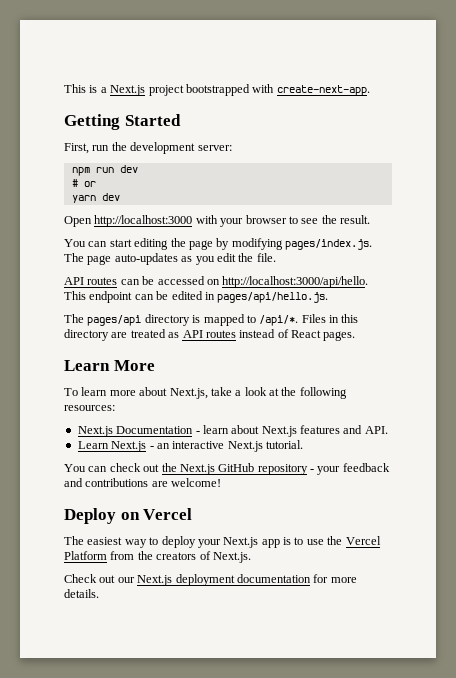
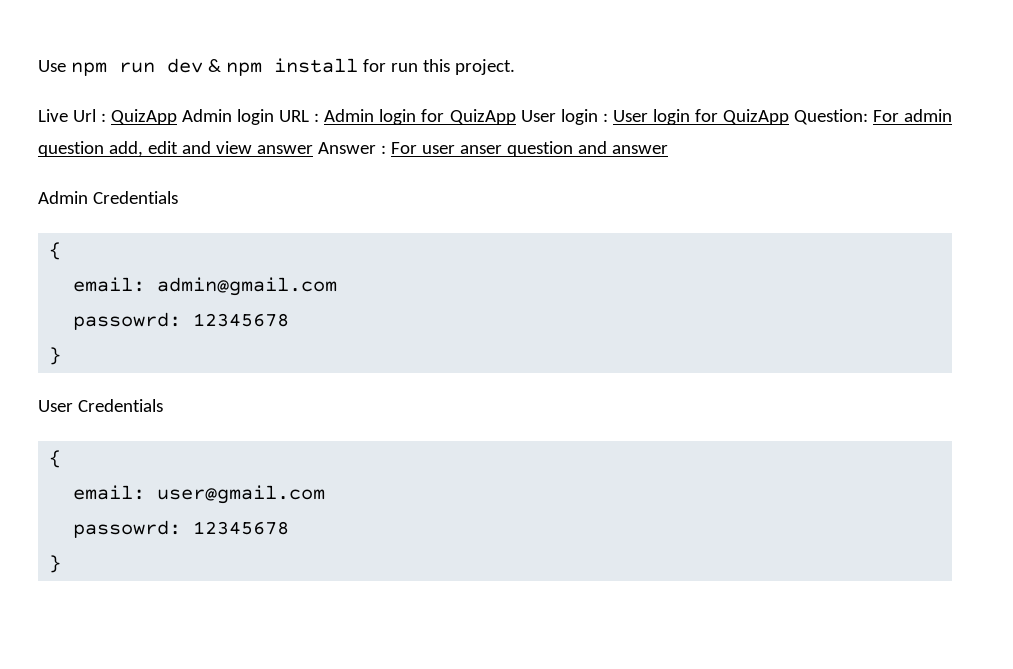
- This is a Next.js project bootstrapped with create-next-app.
- Getting Started
- First, run the development server:
- npm run dev
- # or
- yarn dev
- Open http://localhost:3000 with your browser to see the result.
- You can start editing the page by modifying pages/index.js. The page auto-updates as you edit the file.
- API routes can be accessed on http://localhost:3000/api/hello. This endpoint can be edited in pages/api/hello.js.
- The pages/api directory is mapped to /api/*. Files in this directory are treated as API routes instead of React pages.
- Learn More
- To learn more about Next.js, take a look at the following resources:
- Next.js Documentation - learn about Next.js features and API.
- Learn Next.js - an interactive Next.js tutorial.
- You can check out the Next.js GitHub repository - your feedback and contributions are welcome!
- Deploy on Vercel
- The easiest way to deploy your Next.js app is to use the Vercel Platform from the creators of Next.js.
- Check out our Next.js deployment documentation for more details.
+ Use npm run dev & npm install for run this project.
+ Live Url : QuizApp Admin login URL : Admin login for QuizApp User login : User login for QuizApp Question: For admin question add, edit and view answer Answer : For user anser question and answer
+ Admin Credentials
+ {
+ email: admin@gmail.com
+ passowrd: 12345678
+ }
+ User Credentials
+ {
+ email: user@gmail.com
+ passowrd: 12345678
+ }

